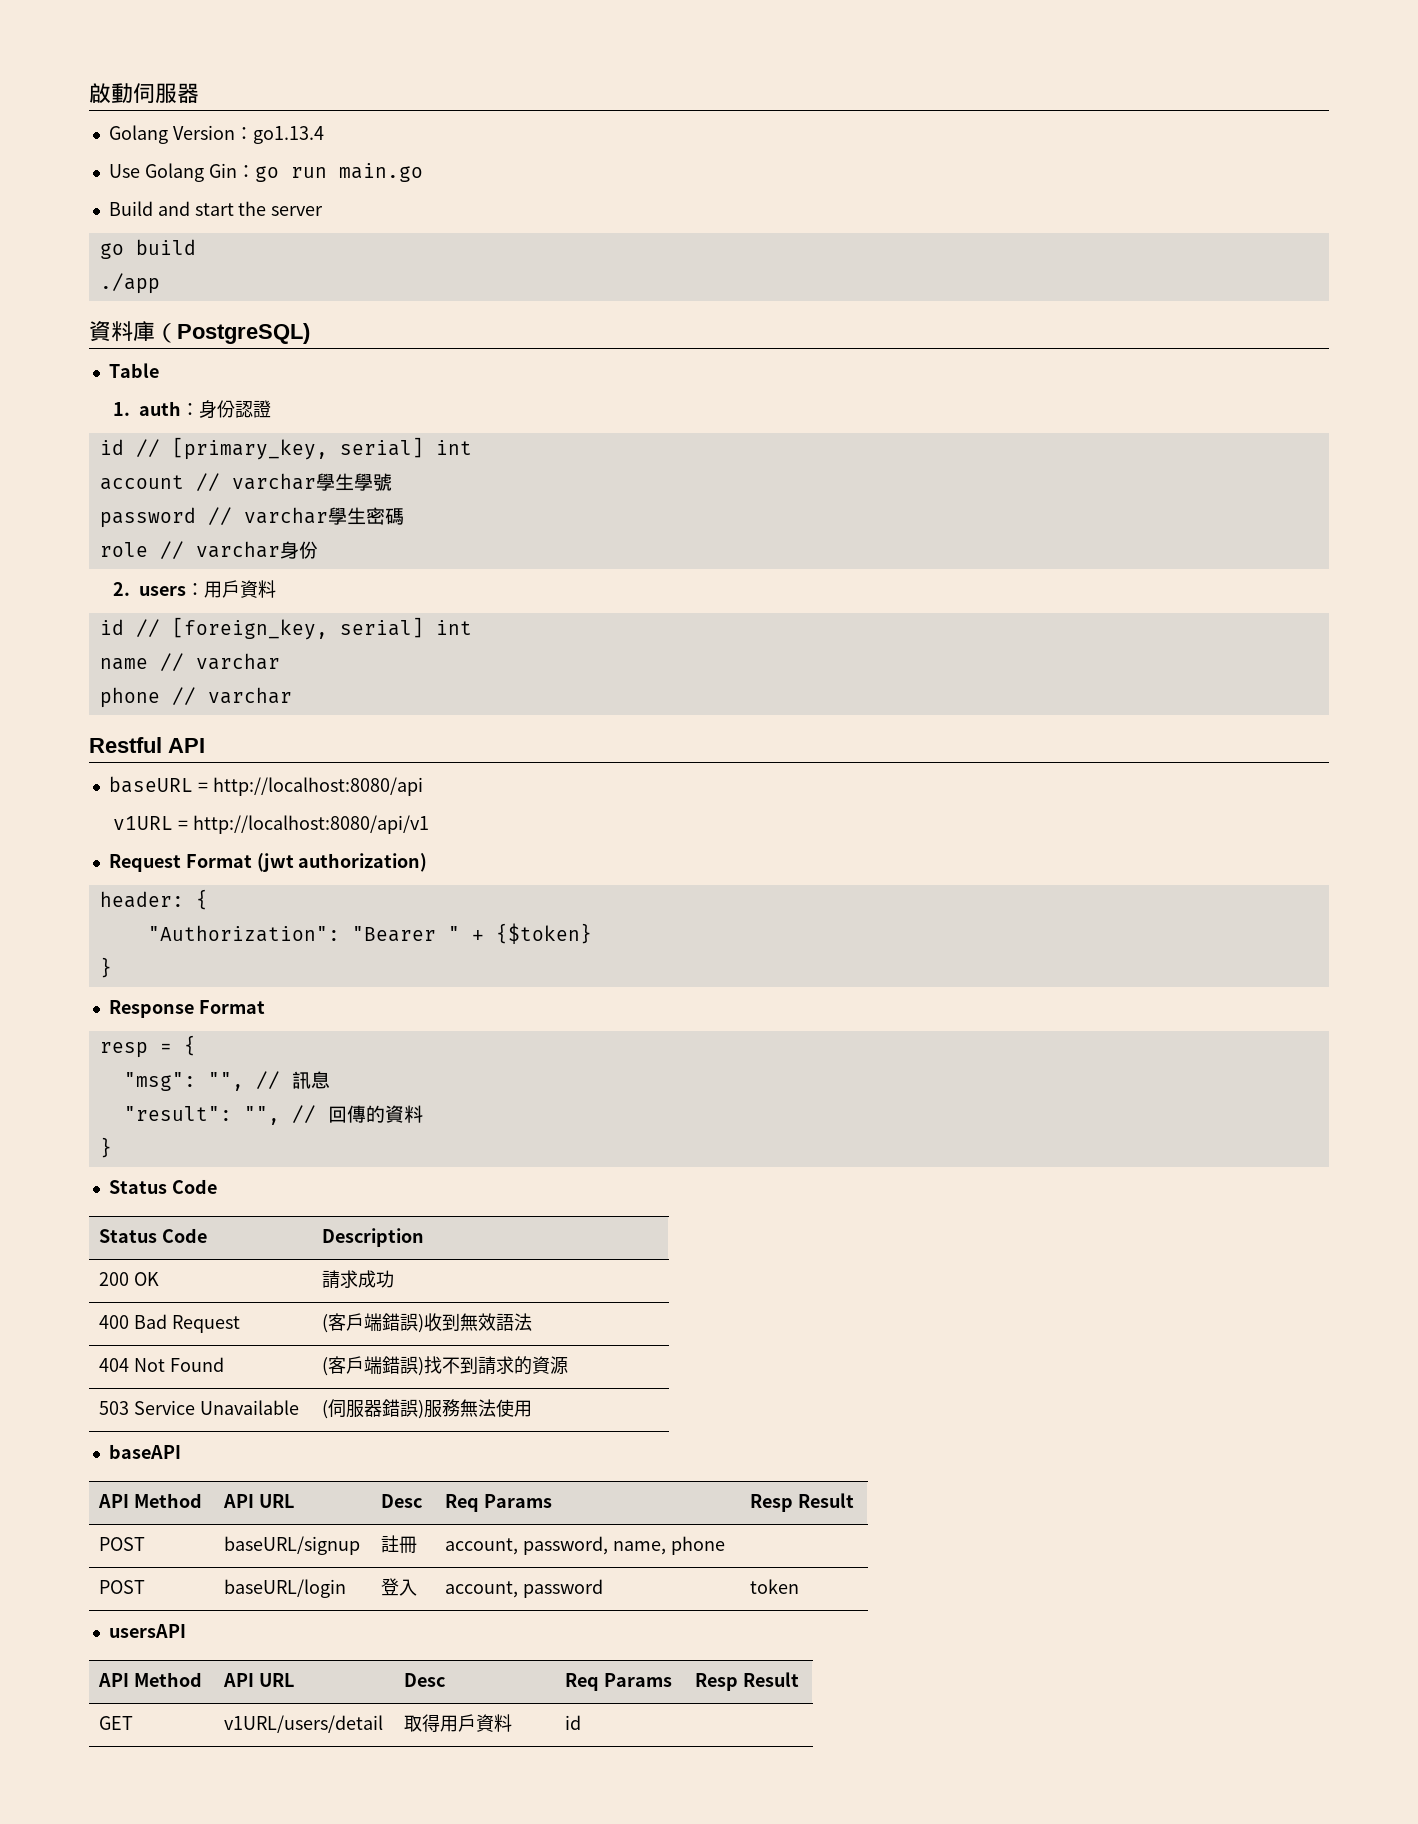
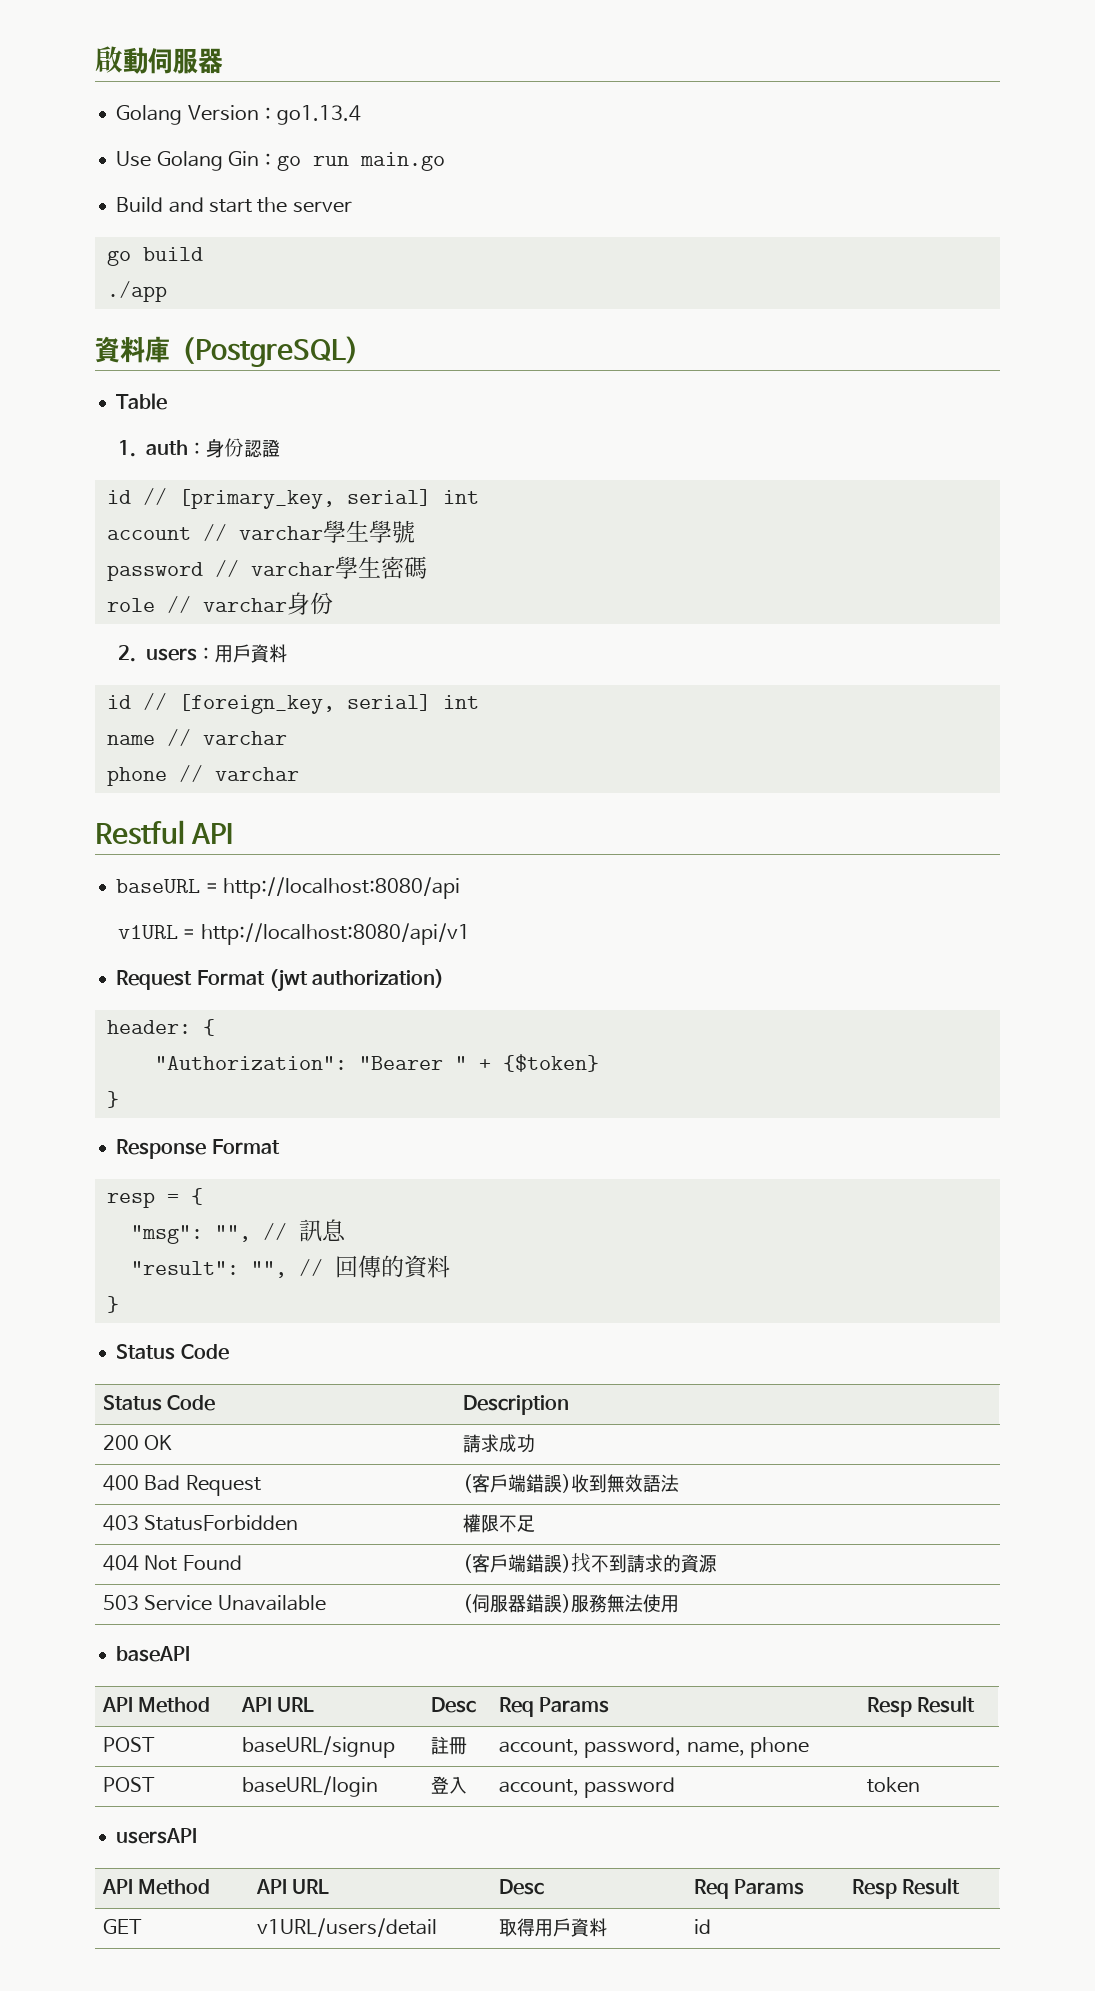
+ 403 StatusForbidden | 權限不足

